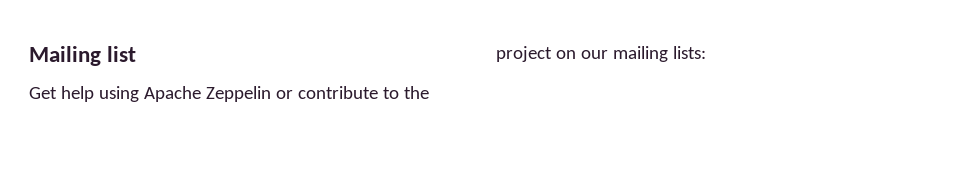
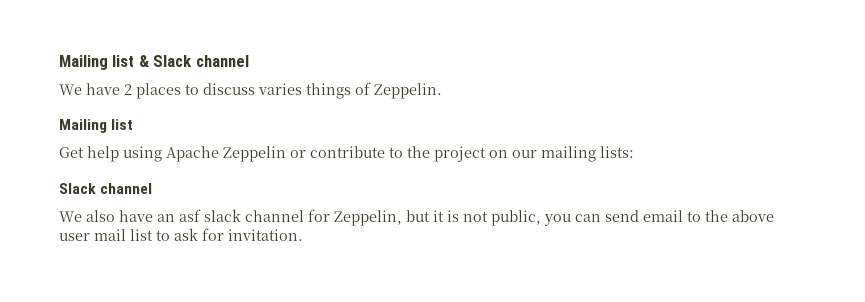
+ Mailing list & Slack channel
+ We have 2 places to discuss varies things of Zeppelin.
  Get help using Apache Zeppelin or contribute to the project on our mailing lists:
+ Slack channel
+ We also have an asf slack channel for Zeppelin, but it is not public, you can send email to the above user mail list to ask for invitation.

